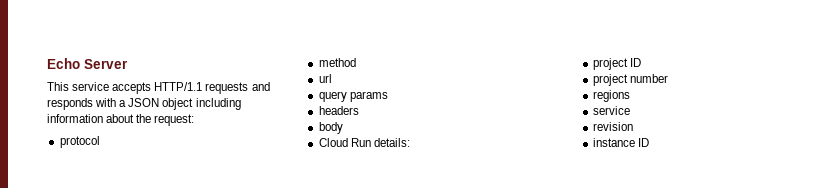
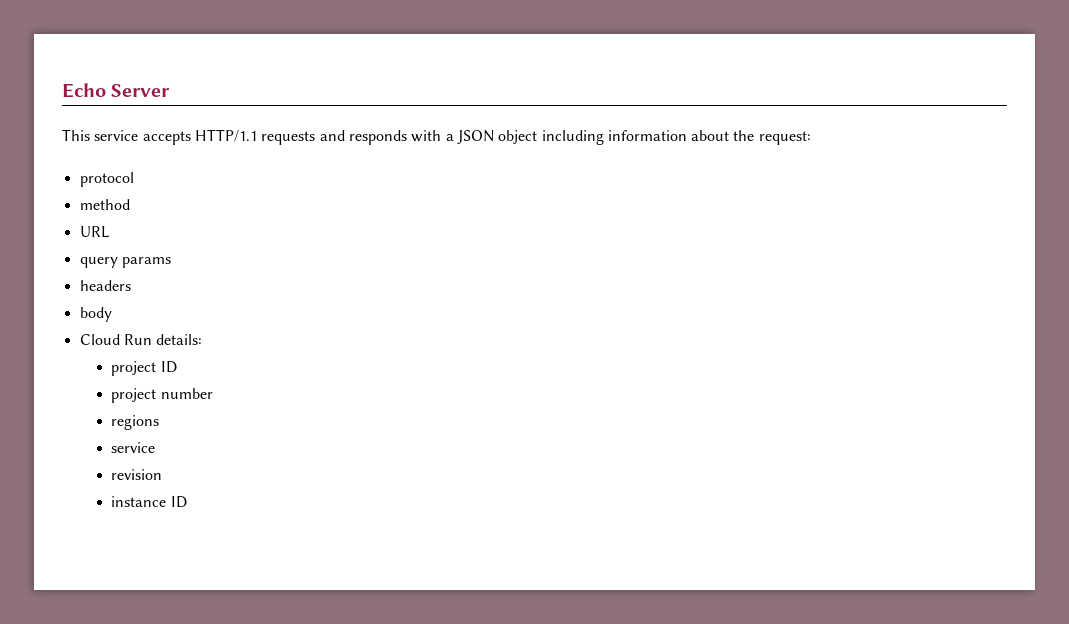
- url
+ URL

